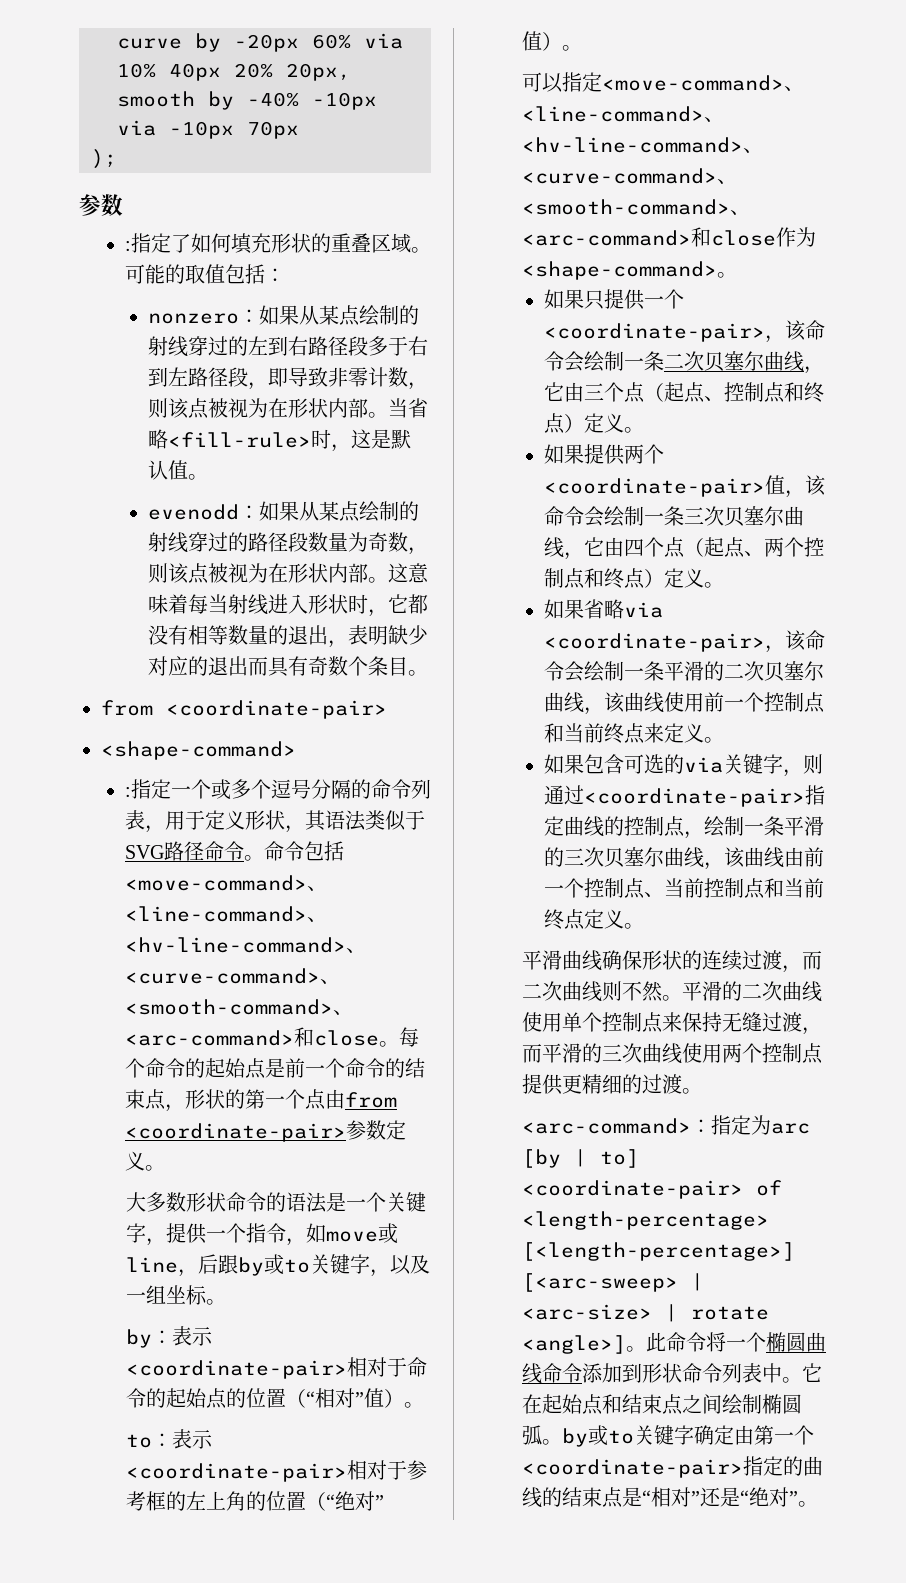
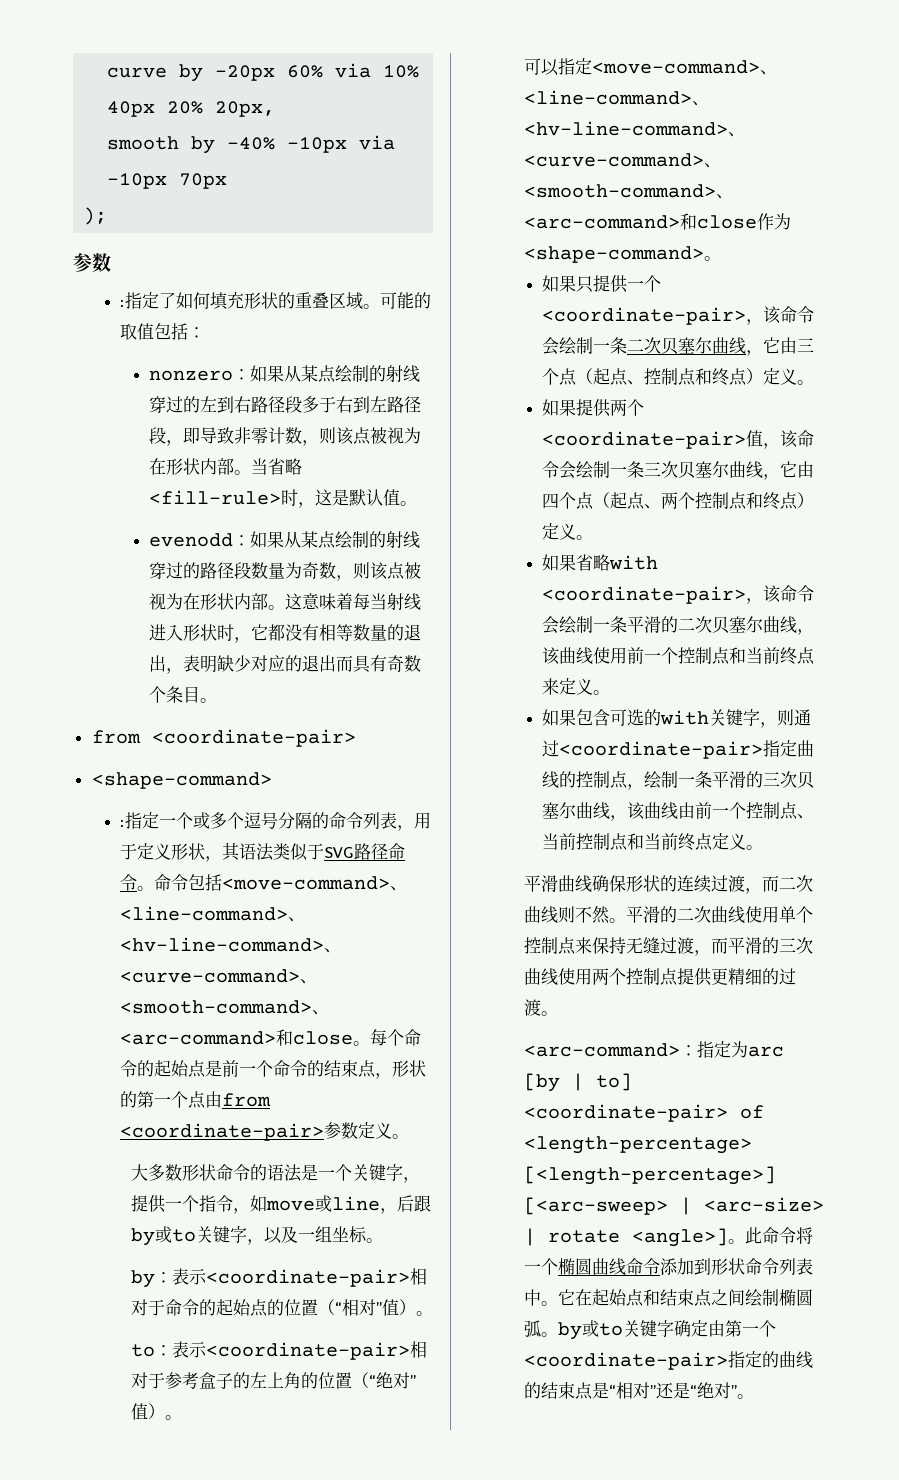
- to：表示<coordinate-pair>相对于参考框的左上角的位置（“绝对”值）。
+ to：表示<coordinate-pair>相对于参考盒子的左上角的位置（“绝对”值）。
- 如果省略via <coordinate-pair>，该命令会绘制一条平滑的二次贝塞尔曲线，该曲线使用前一个控制点和当前终点来定义。
+ 如果省略with <coordinate-pair>，该命令会绘制一条平滑的二次贝塞尔曲线，该曲线使用前一个控制点和当前终点来定义。
- 如果包含可选的via关键字，则通过<coordinate-pair>指定曲线的控制点，绘制一条平滑的三次贝塞尔曲线，该曲线由前一个控制点、当前控制点和当前终点定义。
+ 如果包含可选的with关键字，则通过<coordinate-pair>指定曲线的控制点，绘制一条平滑的三次贝塞尔曲线，该曲线由前一个控制点、当前控制点和当前终点定义。

